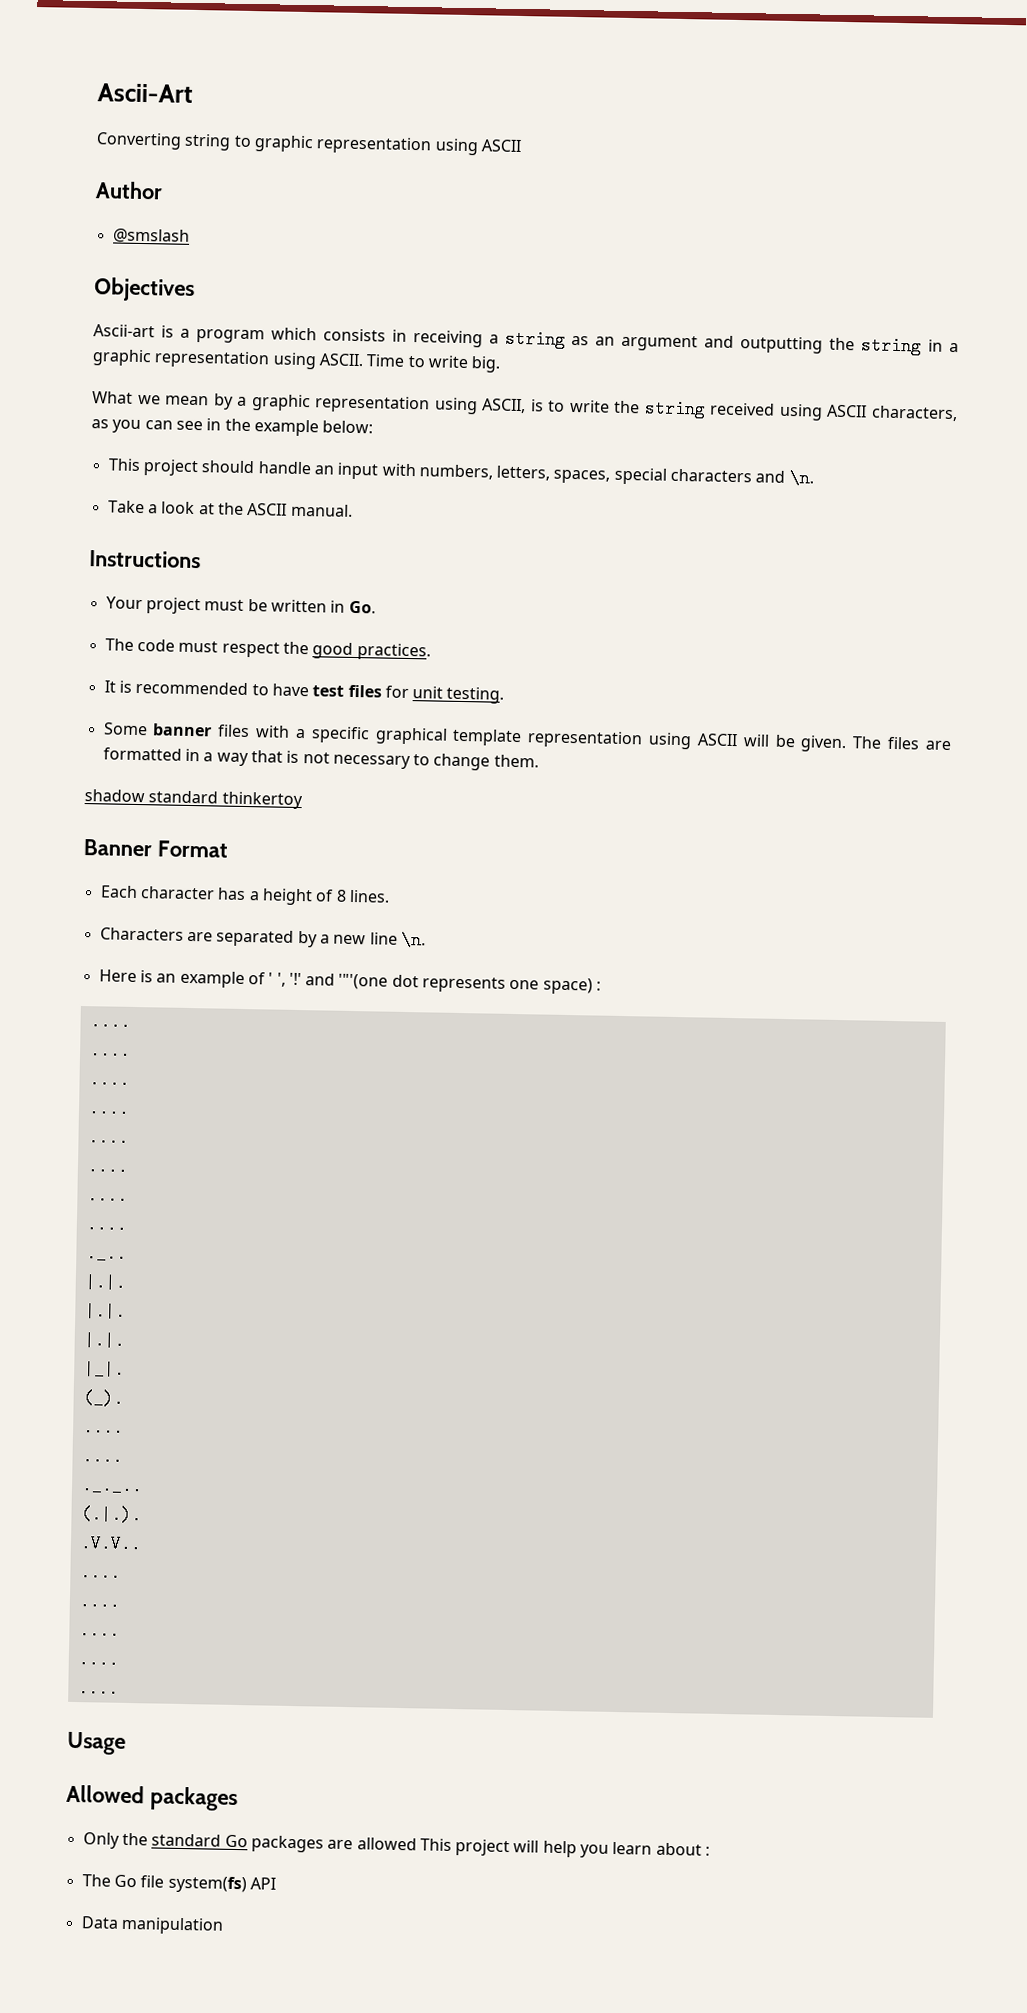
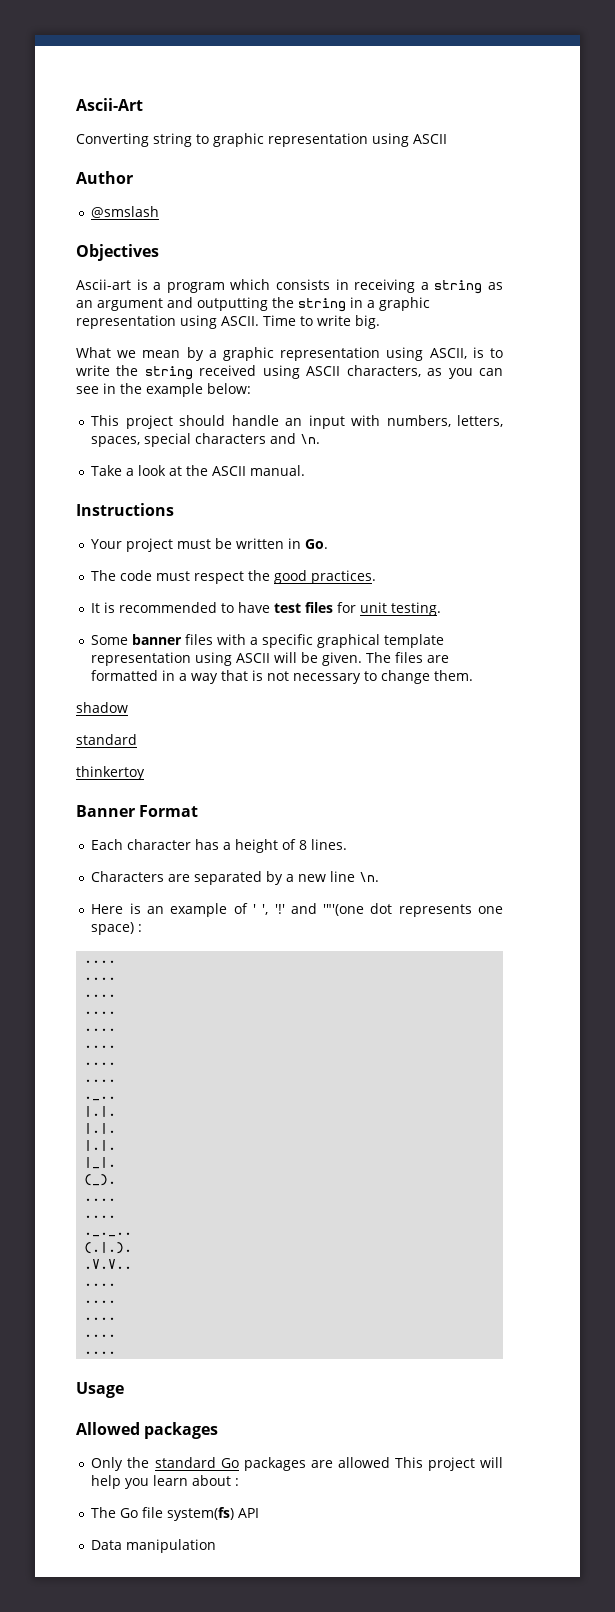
- shadow standard thinkertoy
+ shadow
+ standard
+ thinkertoy

